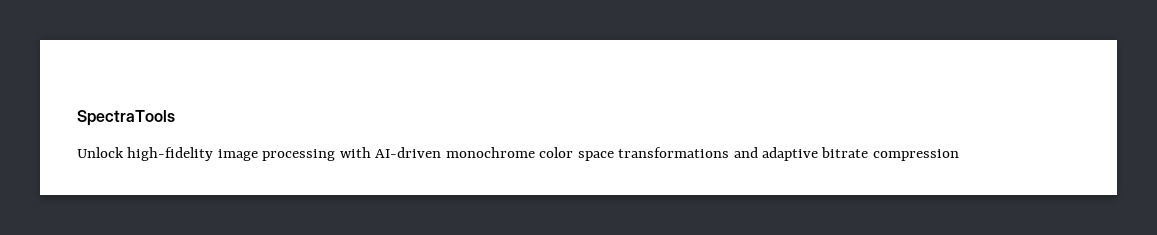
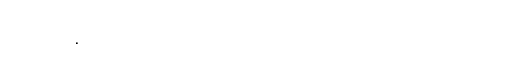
- SpectraTools
- Unlock high-fidelity image processing with AI-driven monochrome color space transformations and adaptive bitrate compression
+ .

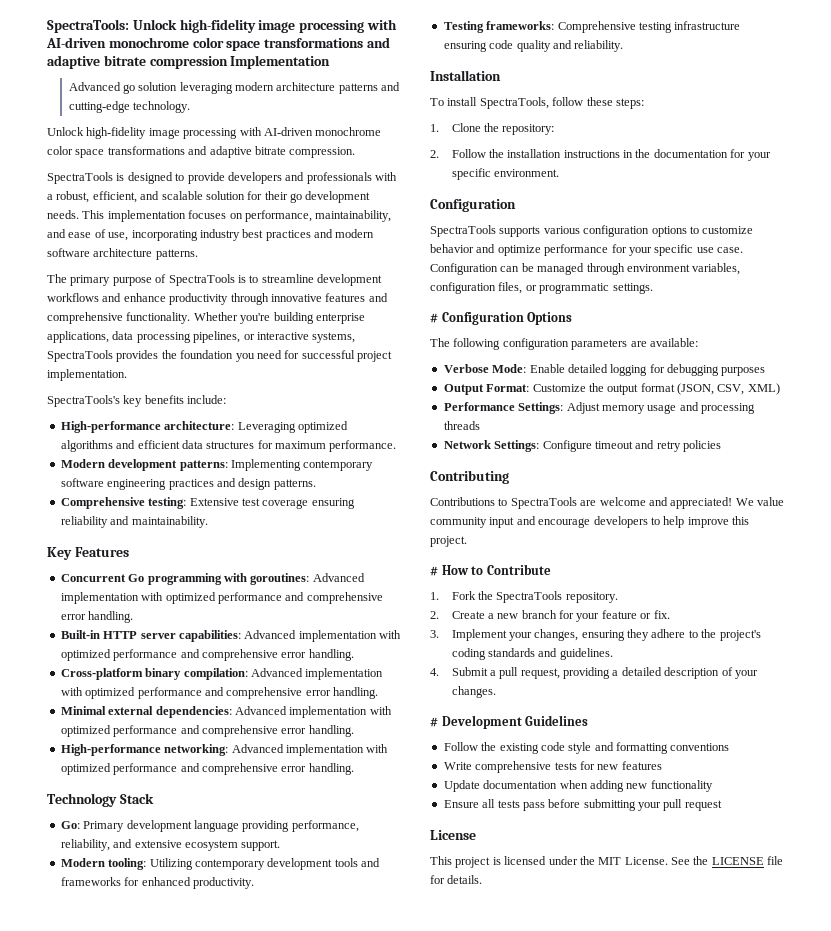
- .
+ SpectraTools: Unlock high-fidelity image processing with AI-driven monochrome color space transformations and adaptive bitrate compression Implementation
+ Advanced go solution leveraging modern architecture patterns and cutting-edge technology.
+ Unlock high-fidelity image processing with AI-driven monochrome color space transformations and adaptive bitrate compression.
+ SpectraTools is designed to provide developers and professionals with a robust, efficient, and scalable solution for their go development needs. This implementation focuses on performance, maintainability, and ease of use, incorporating industry best practices and modern software architecture patterns.
+ The primary purpose of SpectraTools is to streamline development workflows and enhance productivity through innovative features and comprehensive functionality. Whether you're building enterprise applications, data processing pipelines, or interactive systems, SpectraTools provides the foundation you need for successful project implementation.
+ SpectraTools's key benefits include:
+ High-performance architecture: Leveraging optimized algorithms and efficient data structures for maximum performance.
+ Modern development patterns: Implementing contemporary software engineering practices and design patterns.
+ Comprehensive testing: Extensive test coverage ensuring reliability and maintainability.
+ Key Features
+ Concurrent Go programming with goroutines: Advanced implementation with optimized performance and comprehensive error handling.
+ Built-in HTTP server capabilities: Advanced implementation with optimized performance and comprehensive error handling.
+ Cross-platform binary compilation: Advanced implementation with optimized performance and comprehensive error handling.
+ Minimal external dependencies: Advanced implementation with optimized performance and comprehensive error handling.
+ High-performance networking: Advanced implementation with optimized performance and comprehensive error handling.
+ Technology Stack
+ Go: Primary development language providing performance, reliability, and extensive ecosystem support.
+ Modern tooling: Utilizing contemporary development tools and frameworks for enhanced productivity.
+ Testing frameworks: Comprehensive testing infrastructure ensuring code quality and reliability.
+ Installation
+ To install SpectraTools, follow these steps:
+ 1. Clone the repository:
+ 2. Follow the installation instructions in the documentation for your specific environment.
+ Configuration
+ SpectraTools supports various configuration options to customize behavior and optimize performance for your specific use case. Configuration can be managed through environment variables, configuration files, or programmatic settings.
+ # Configuration Options
+ The following configuration parameters are available:
+ Verbose Mode: Enable detailed logging for debugging purposes
+ Output Format: Customize the output format (JSON, CSV, XML)
+ Performance Settings: Adjust memory usage and processing threads
+ Network Settings: Configure timeout and retry policies
+ Contributing
+ Contributions to SpectraTools are welcome and appreciated! We value community input and encourage developers to help improve this project.
+ # How to Contribute
+ 1. Fork the SpectraTools repository.
+ 2. Create a new branch for your feature or fix.
+ 3. Implement your changes, ensuring they adhere to the project's coding standards and guidelines.
+ 4. Submit a pull request, providing a detailed description of your changes.
+ # Development Guidelines
+ Follow the existing code style and formatting conventions
+ Write comprehensive tests for new features
+ Update documentation when adding new functionality
+ Ensure all tests pass before submitting your pull request
+ License
+ This project is licensed under the MIT License. See the LICENSE file for details.

